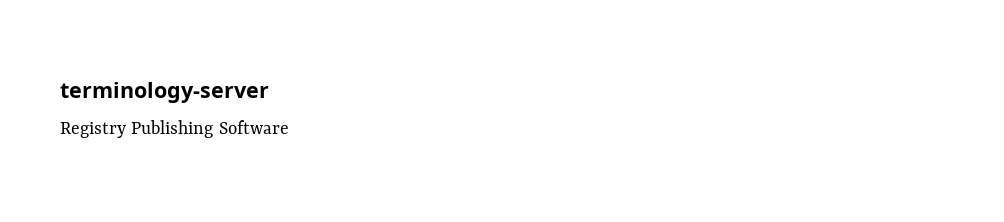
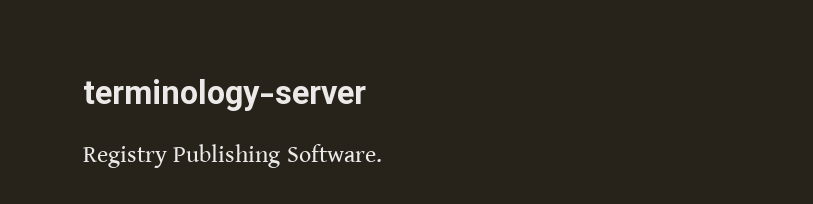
- Registry Publishing Software
+ Registry Publishing Software.

